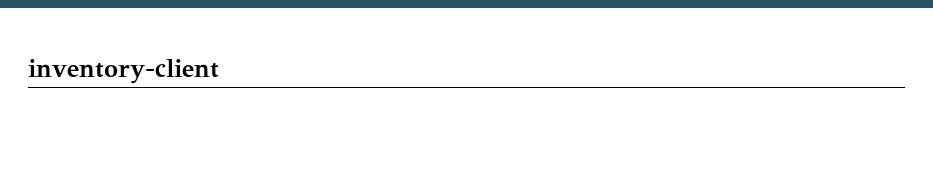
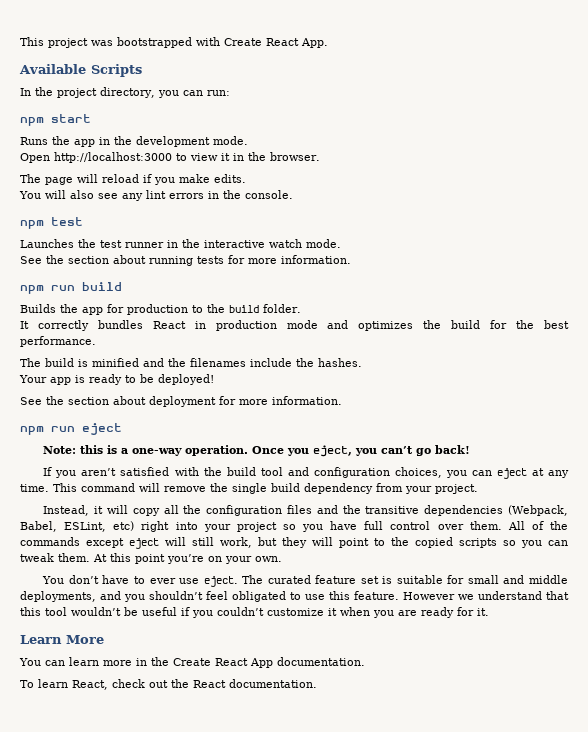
- inventory-client
+ This project was bootstrapped with Create React App.
+ Available Scripts
+ In the project directory, you can run:
+ npm start
+ Runs the app in the development mode.
+ Open http://localhost:3000 to view it in the browser.
+ The page will reload if you make edits.
+ You will also see any lint errors in the console.
+ npm test
+ Launches the test runner in the interactive watch mode.
+ See the section about running tests for more information.
+ npm run build
+ Builds the app for production to the build folder.
+ It correctly bundles React in production mode and optimizes the build for the best performance.
+ The build is minified and the filenames include the hashes.
+ Your app is ready to be deployed!
+ See the section about deployment for more information.
+ npm run eject
+ Note: this is a one-way operation. Once you eject, you can’t go back!
+ If you aren’t satisfied with the build tool and configuration choices, you can eject at any time. This command will remove the single build dependency from your project.
+ Instead, it will copy all the configuration files and the transitive dependencies (Webpack, Babel, ESLint, etc) right into your project so you have full control over them. All of the commands except eject will still work, but they will point to the copied scripts so you can tweak them. At this point you’re on your own.
+ You don’t have to ever use eject. The curated feature set is suitable for small and middle deployments, and you shouldn’t feel obligated to use this feature. However we understand that this tool wouldn’t be useful if you couldn’t customize it when you are ready for it.
+ Learn More
+ You can learn more in the Create React App documentation.
+ To learn React, check out the React documentation.

